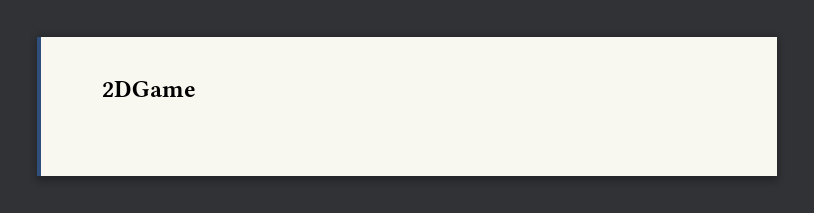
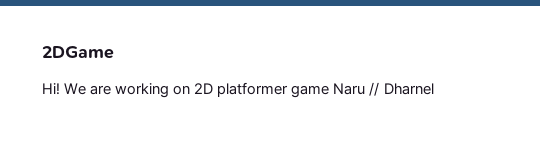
+ Hi! We are working on 2D platformer game Naru // Dharnel

